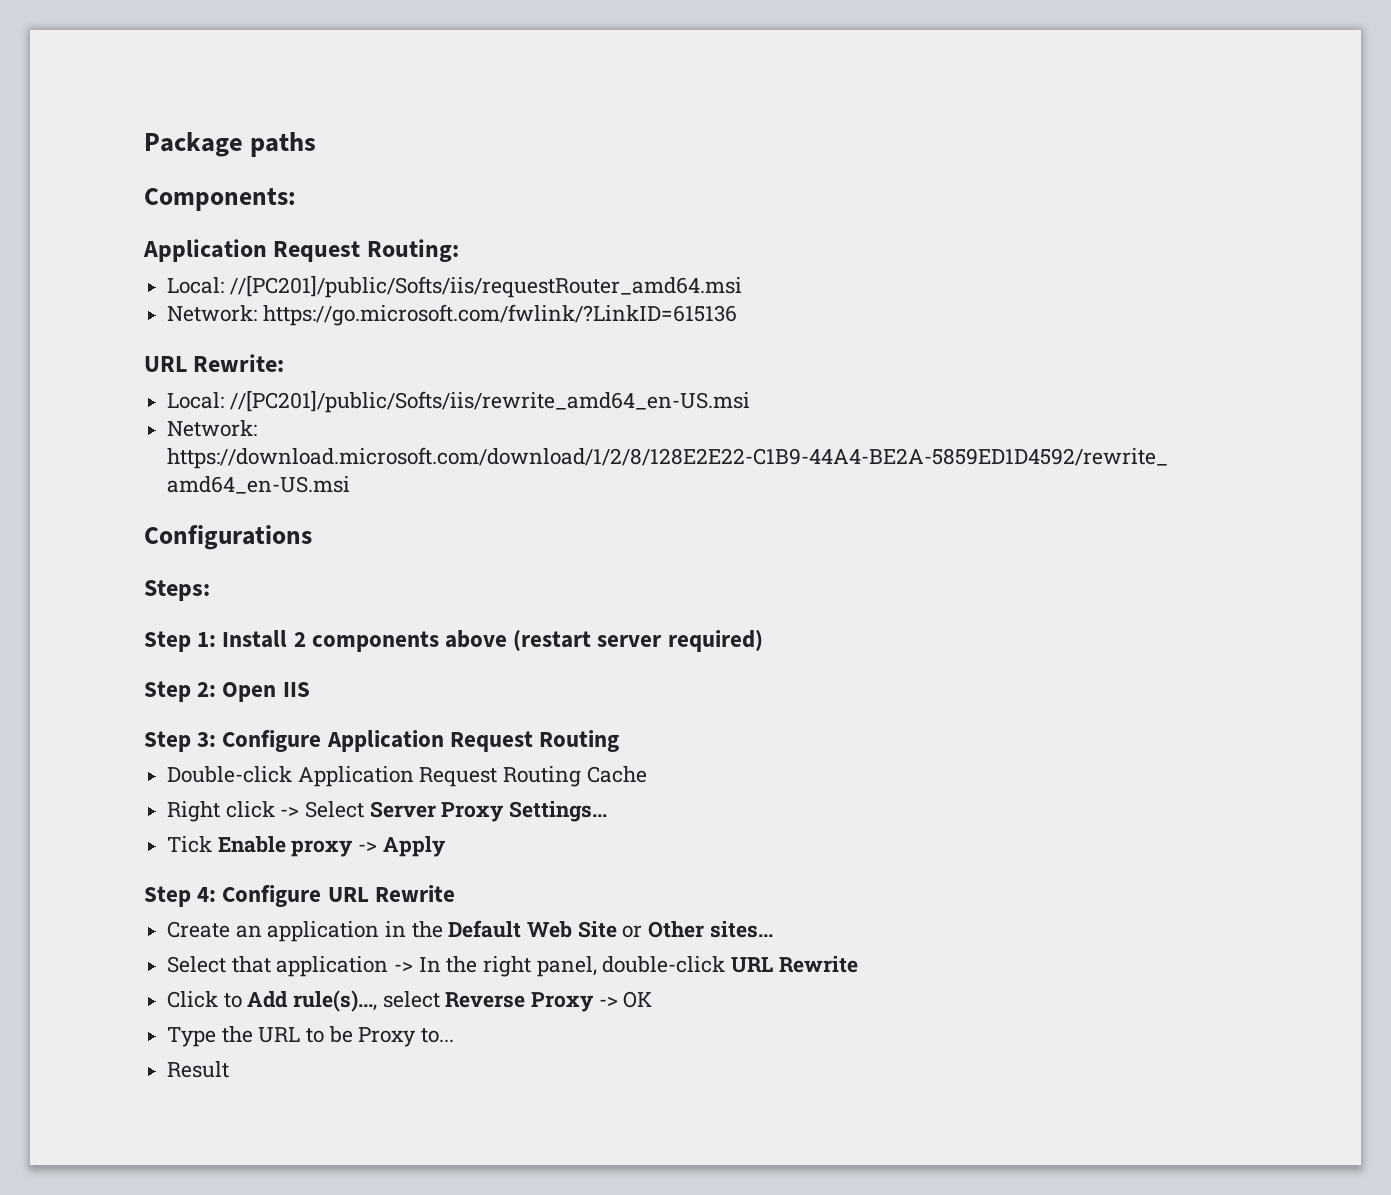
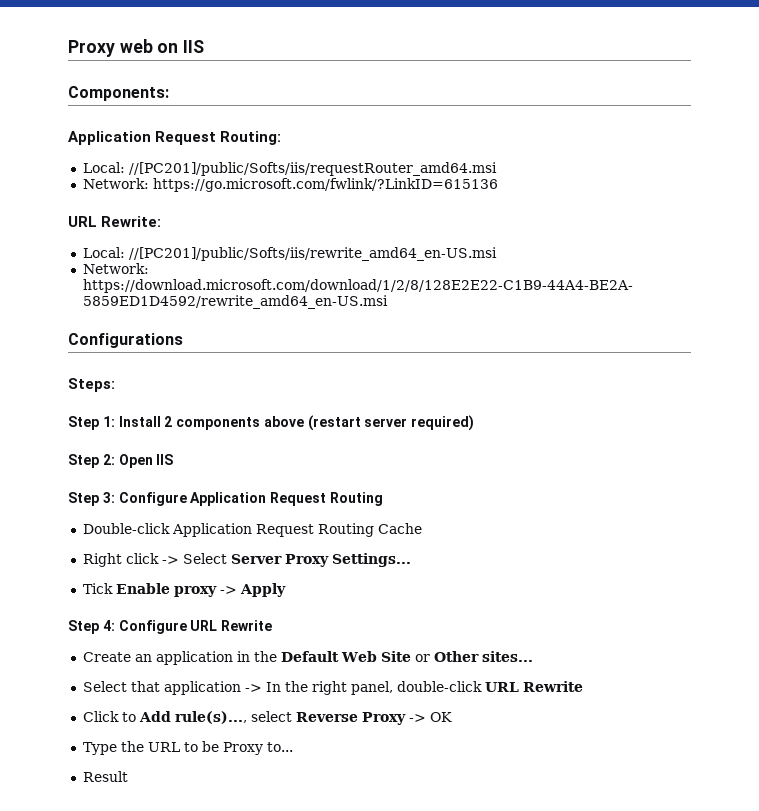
- Package paths
+ Proxy web on IIS

